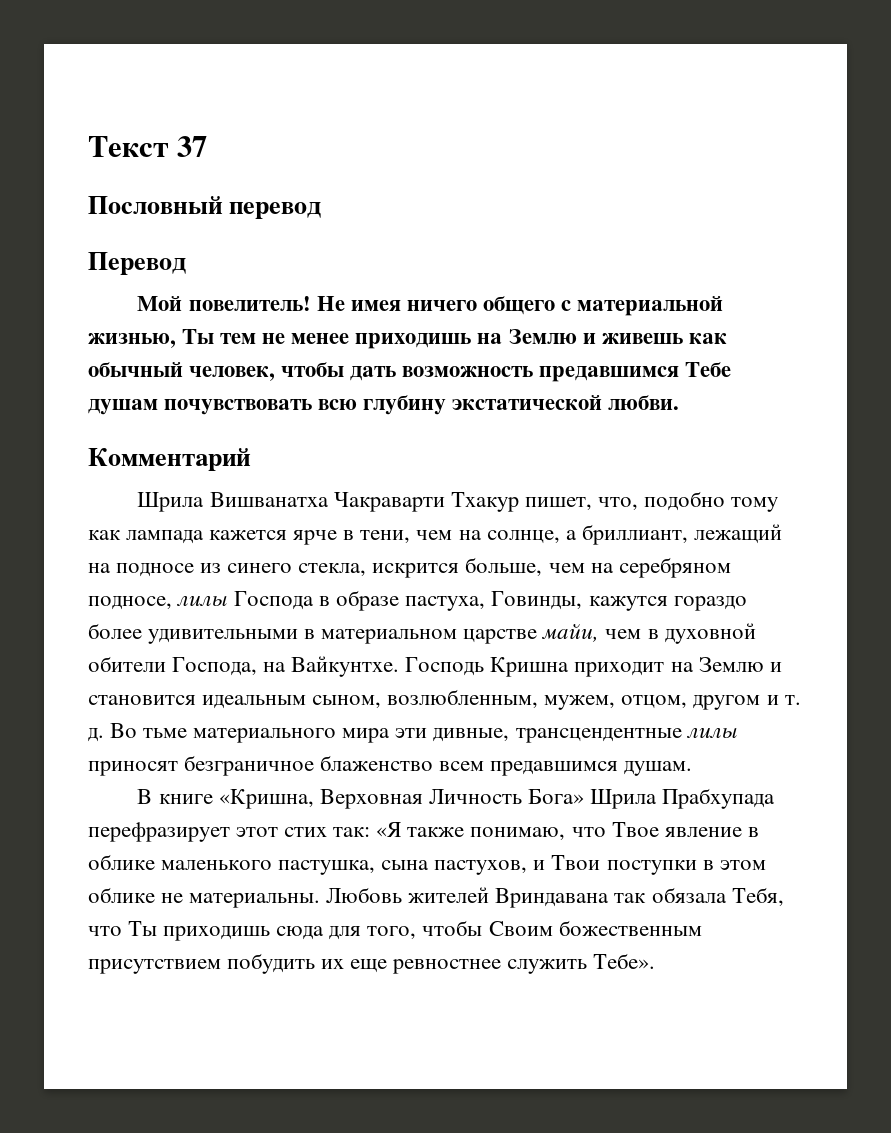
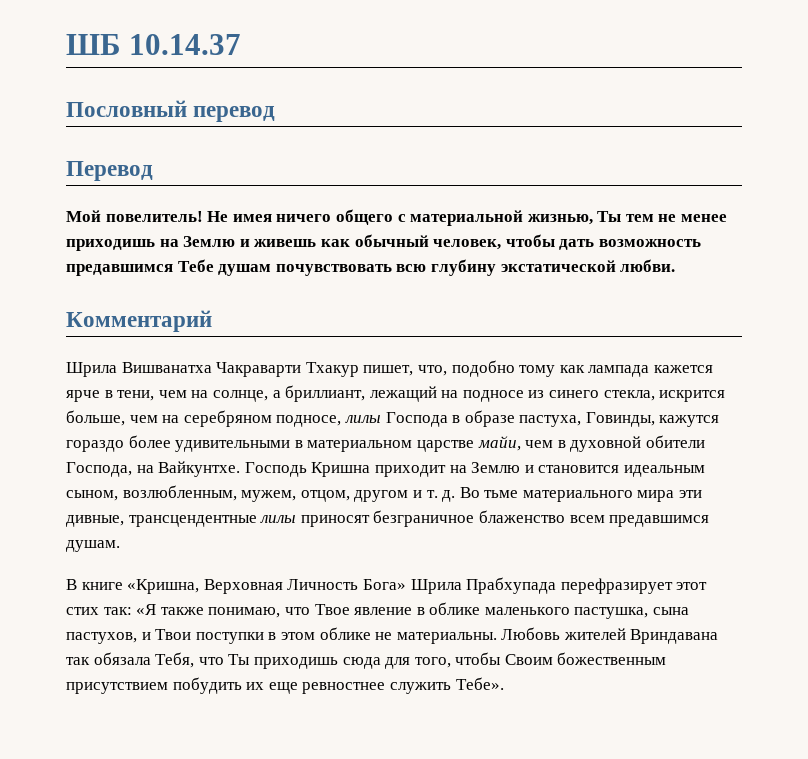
- Текст 37
+ ШБ 10.14.37

